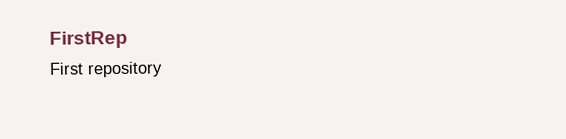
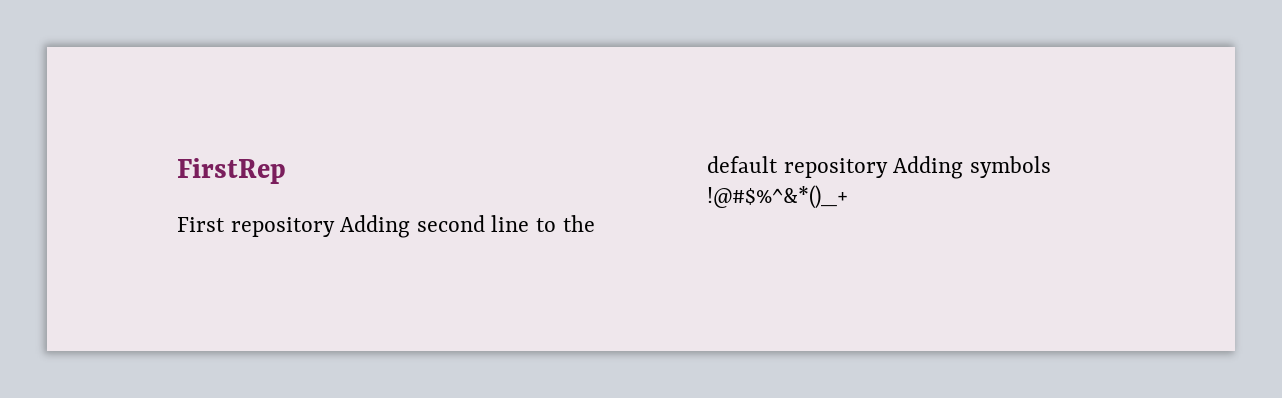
- First repository
+ First repository Adding second line to the default repository Adding symbols !@#$%^&*()_+

